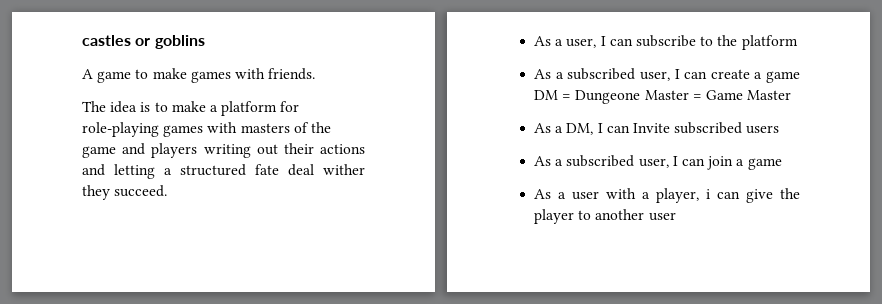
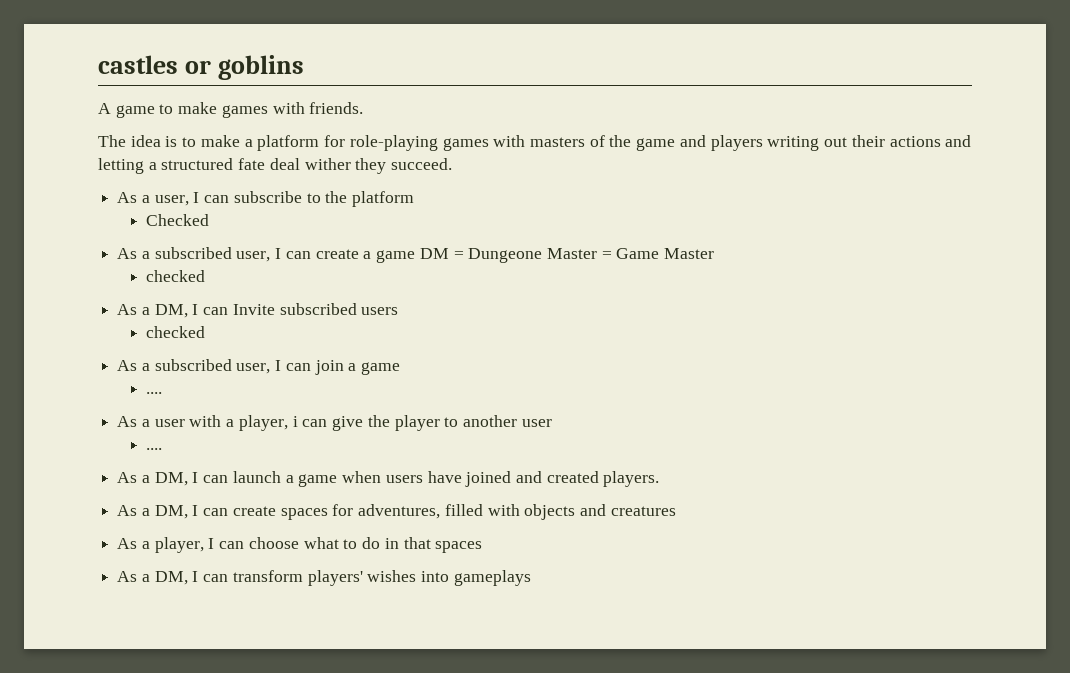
+ Checked
  As a subscribed user, I can create a game DM = Dungeone Master = Game Master
+ checked
  As a DM, I can Invite subscribed users
+ checked
  As a subscribed user, I can join a game
+ ....
  As a user with a player, i can give the player to another user
+ ....
+ As a DM, I can launch a game when users have joined and created players.
+ As a DM, I can create spaces for adventures, filled with objects and creatures
+ As a player, I can choose what to do in that spaces
+ As a DM, I can transform players' wishes into gameplays

